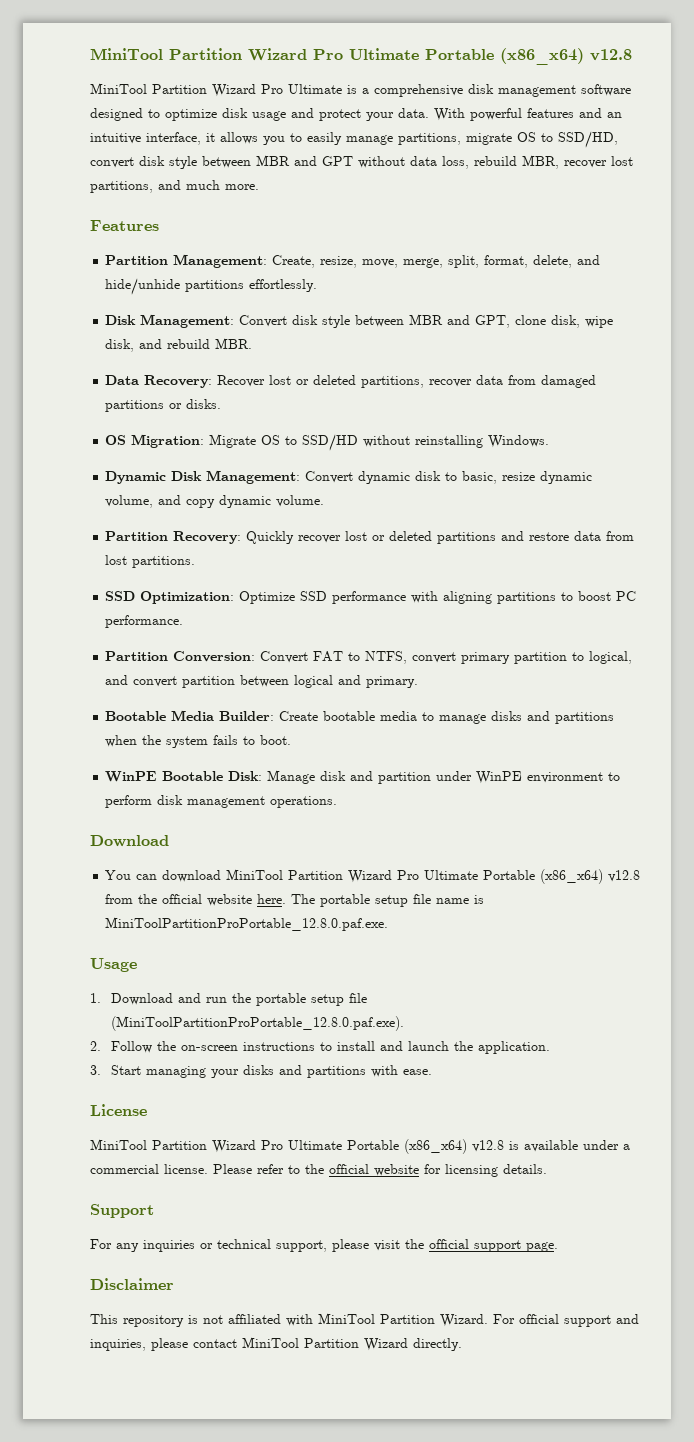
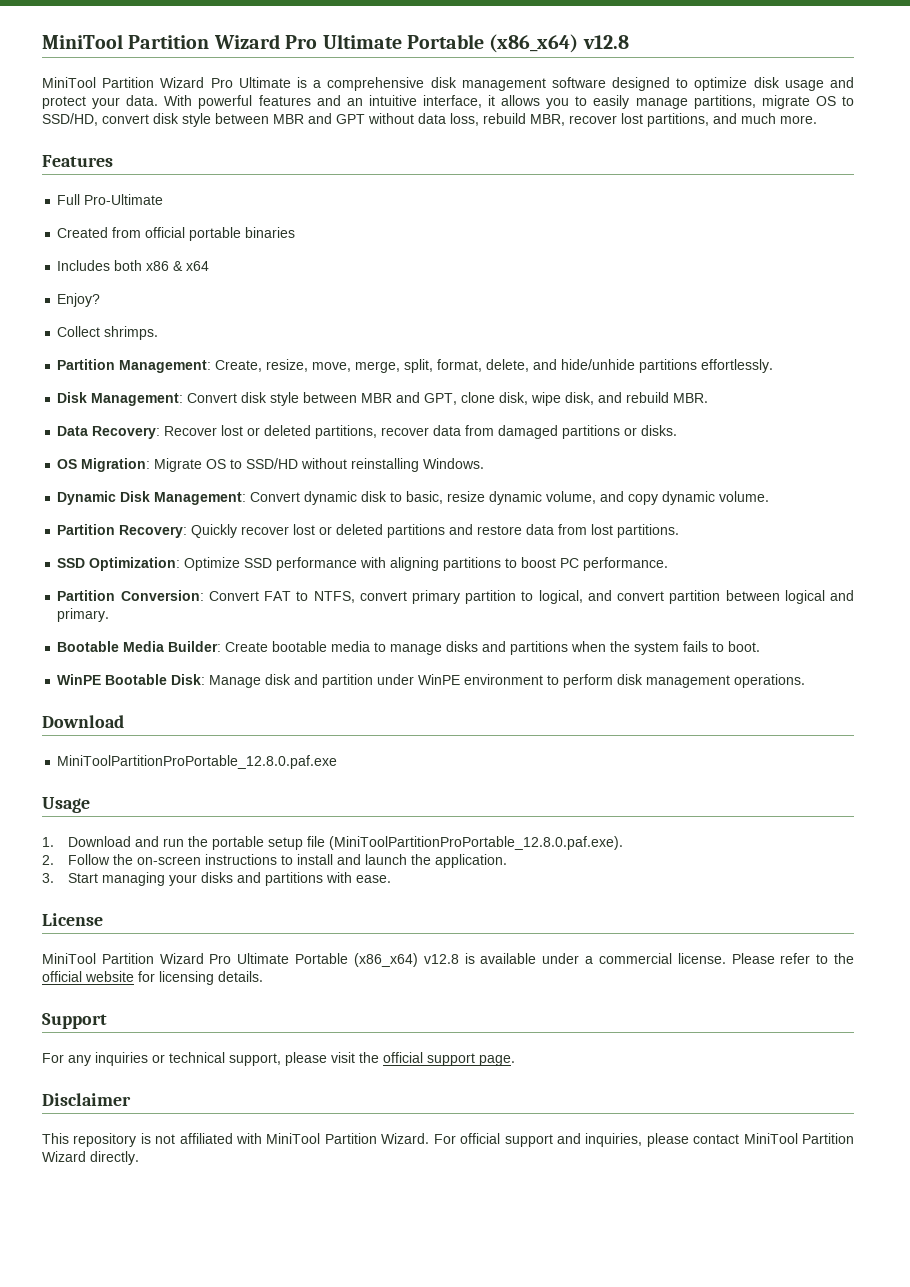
+ Full Pro-Ultimate
+ Created from official portable binaries
+ Includes both x86 & x64
+ Enjoy?
+ Collect shrimps.
- You can download MiniTool Partition Wizard Pro Ultimate Portable (x86_x64) v12.8 from the official website here. The portable setup file name is MiniToolPartitionProPortable_12.8.0.paf.exe.
+ MiniToolPartitionProPortable_12.8.0.paf.exe

